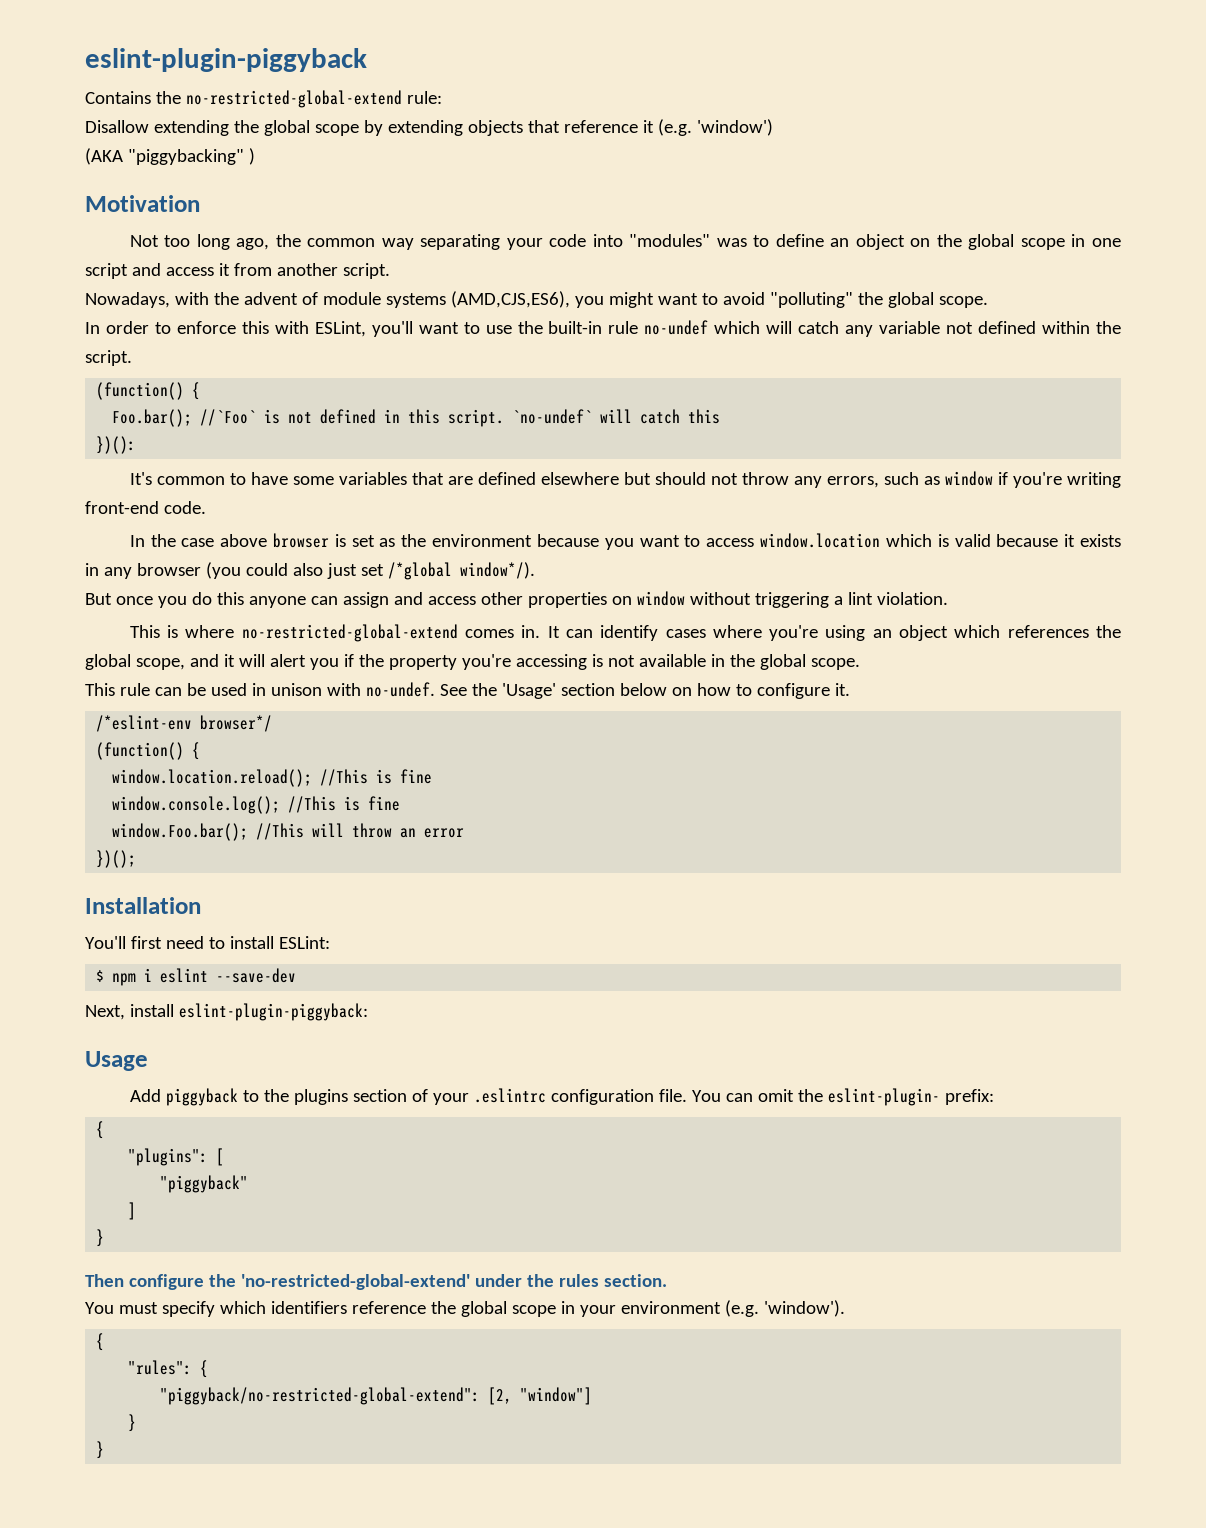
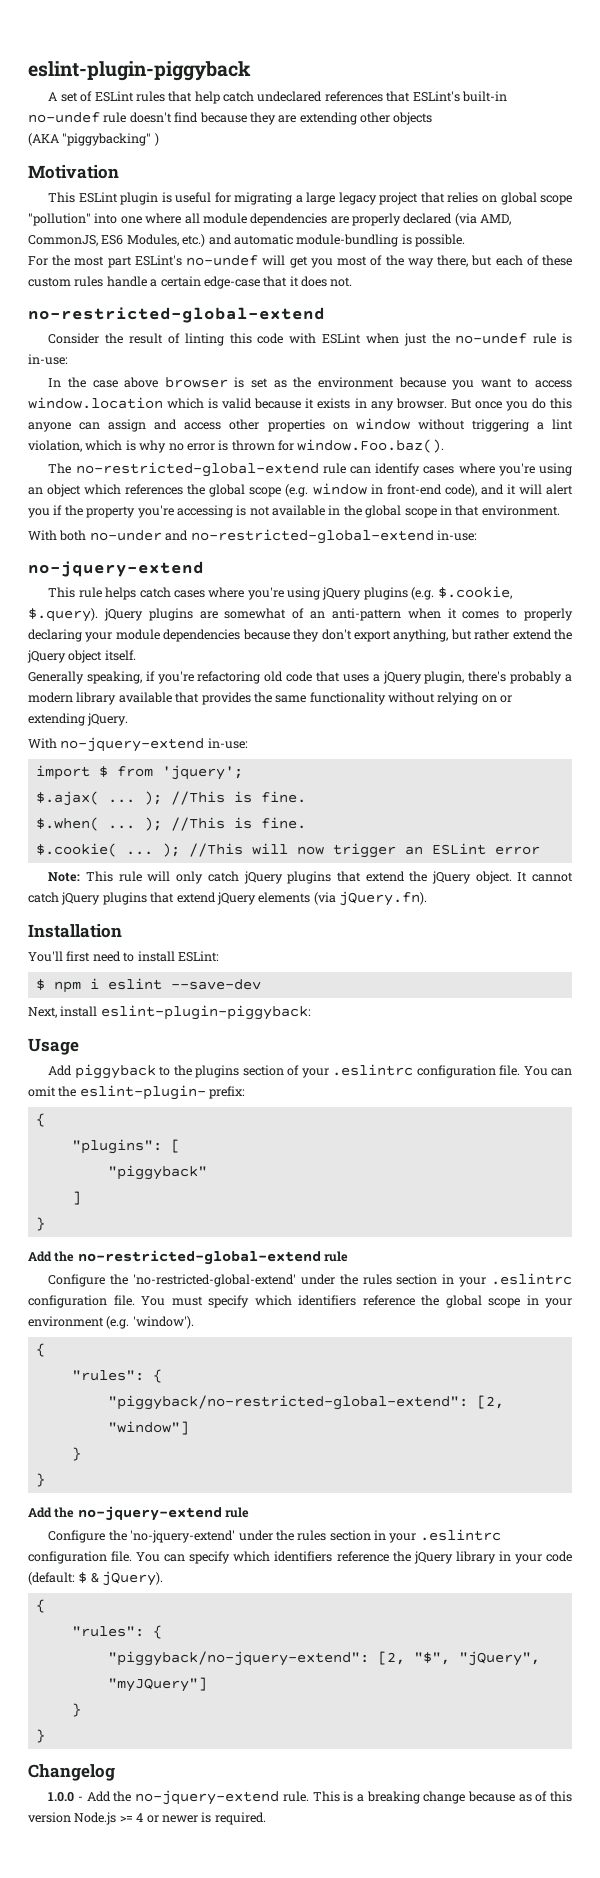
- Contains the no-restricted-global-extend rule:
- Disallow extending the global scope by extending objects that reference it (e.g. 'window')
+ A set of ESLint rules that help catch undeclared references that ESLint's built-in no-undef rule doesn't find because they are extending other objects
  (AKA "piggybacking" )
  Motivation
- Not too long ago, the common way separating your code into "modules" was to define an object on the global scope in one script and access it from another script.
- Nowadays, with the advent of module systems (AMD,CJS,ES6), you might want to avoid "polluting" the global scope.
- In order to enforce this with ESLint, you'll want to use the built-in rule no-undef which will catch any variable not defined within the script.
- (function() {
- Foo.bar(); //`Foo` is not defined in this script. `no-undef` will catch this
- })():
- It's common to have some variables that are defined elsewhere but should not throw any errors, such as window if you're writing front-end code.
+ This ESLint plugin is useful for migrating a large legacy project that relies on global scope "pollution" into one where all module dependencies are properly declared (via AMD, CommonJS, ES6 Modules, etc.) and automatic module-bundling is possible.
+ For the most part ESLint's no-undef will get you most of the way there, but each of these custom rules handle a certain edge-case that it does not.
+ no-restricted-global-extend
+ Consider the result of linting this code with ESLint when just the no-undef rule is in-use:
- In the case above browser is set as the environment because you want to access window.location which is valid because it exists in any browser (you could also just set /*global window*/).
- But once you do this anyone can assign and access other properties on window without triggering a lint violation.
- This is where no-restricted-global-extend comes in. It can identify cases where you're using an object which references the global scope, and it will alert you if the property you're accessing is not available in the global scope.
- This rule can be used in unison with no-undef. See the 'Usage' section below on how to configure it.
- /*eslint-env browser*/
- (function() {
- window.location.reload(); //This is fine
- window.console.log(); //This is fine
- window.Foo.bar(); //This will throw an error
- })();
+ In the case above browser is set as the environment because you want to access window.location which is valid because it exists in any browser. But once you do this anyone can assign and access other properties on window without triggering a lint violation, which is why no error is thrown for window.Foo.baz().
+ The no-restricted-global-extend rule can identify cases where you're using an object which references the global scope (e.g. window in front-end code), and it will alert you if the property you're accessing is not available in the global scope in that environment.
+ With both no-under and no-restricted-global-extend in-use:
+ no-jquery-extend
+ This rule helps catch cases where you're using jQuery plugins (e.g. $.cookie, $.query). jQuery plugins are somewhat of an anti-pattern when it comes to properly declaring your module dependencies because they don't export anything, but rather extend the jQuery object itself.
+ Generally speaking, if you're refactoring old code that uses a jQuery plugin, there's probably a modern library available that provides the same functionality without relying on or extending jQuery.
+ With no-jquery-extend in-use:
+ import $ from 'jquery';
+ $.ajax( ... ); //This is fine.
+ $.when( ... ); //This is fine.
+ $.cookie( ... ); //This will now trigger an ESLint error
+ Note: This rule will only catch jQuery plugins that extend the jQuery object. It cannot catch jQuery plugins that extend jQuery elements (via jQuery.fn).
- Then configure the 'no-restricted-global-extend' under the rules section.
- You must specify which identifiers reference the global scope in your environment (e.g. 'window').
+ Add the no-restricted-global-extend rule
+ Configure the 'no-restricted-global-extend' under the rules section in your .eslintrc configuration file. You must specify which identifiers reference the global scope in your environment (e.g. 'window').
+ Add the no-jquery-extend rule
+ Configure the 'no-jquery-extend' under the rules section in your .eslintrc configuration file. You can specify which identifiers reference the jQuery library in your code (default: $ & jQuery).
+ {
+ "rules": {
+ "piggyback/no-jquery-extend": [2, "$", "jQuery", "myJQuery"]
+ }
+ }
+ Changelog
+ 1.0.0 - Add the no-jquery-extend rule. This is a breaking change because as of this version Node.js >= 4 or newer is required.

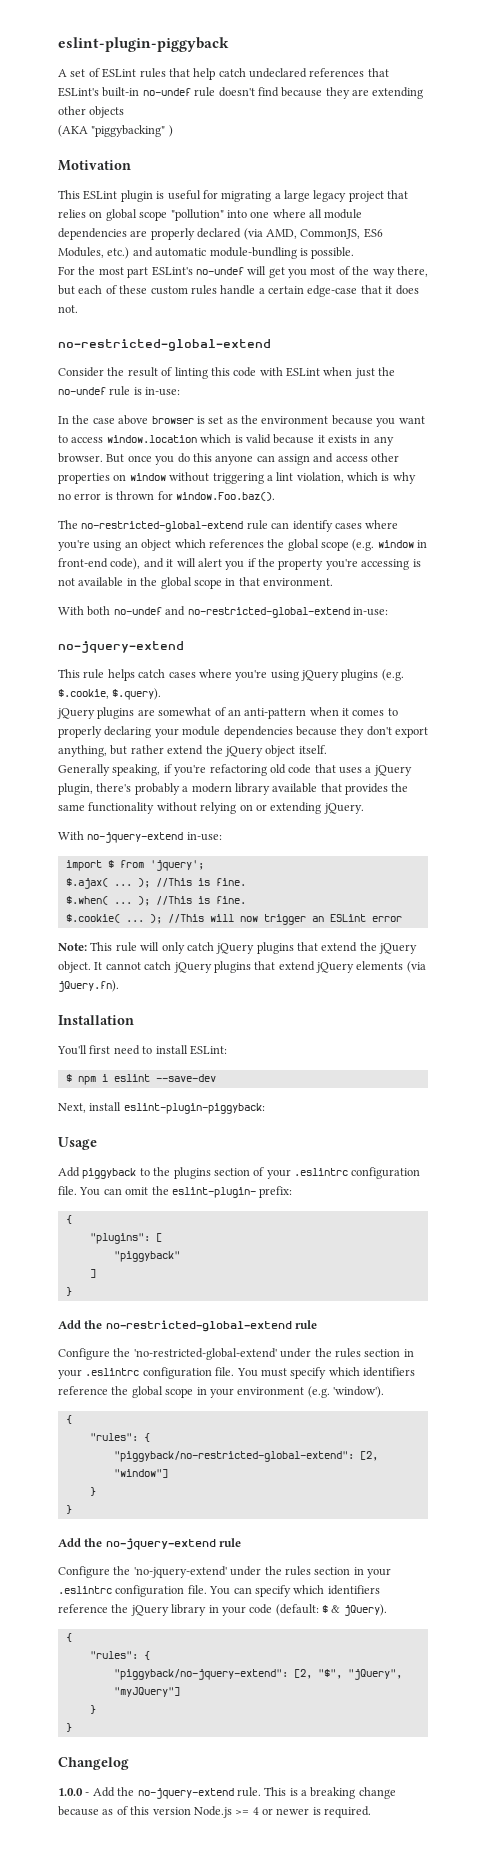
- With both no-under and no-restricted-global-extend in-use:
+ With both no-undef and no-restricted-global-extend in-use:
- This rule helps catch cases where you're using jQuery plugins (e.g. $.cookie, $.query). jQuery plugins are somewhat of an anti-pattern when it comes to properly declaring your module dependencies because they don't export anything, but rather extend the jQuery object itself.
+ This rule helps catch cases where you're using jQuery plugins (e.g. $.cookie, $.query).
+ jQuery plugins are somewhat of an anti-pattern when it comes to properly declaring your module dependencies because they don't export anything, but rather extend the jQuery object itself.

